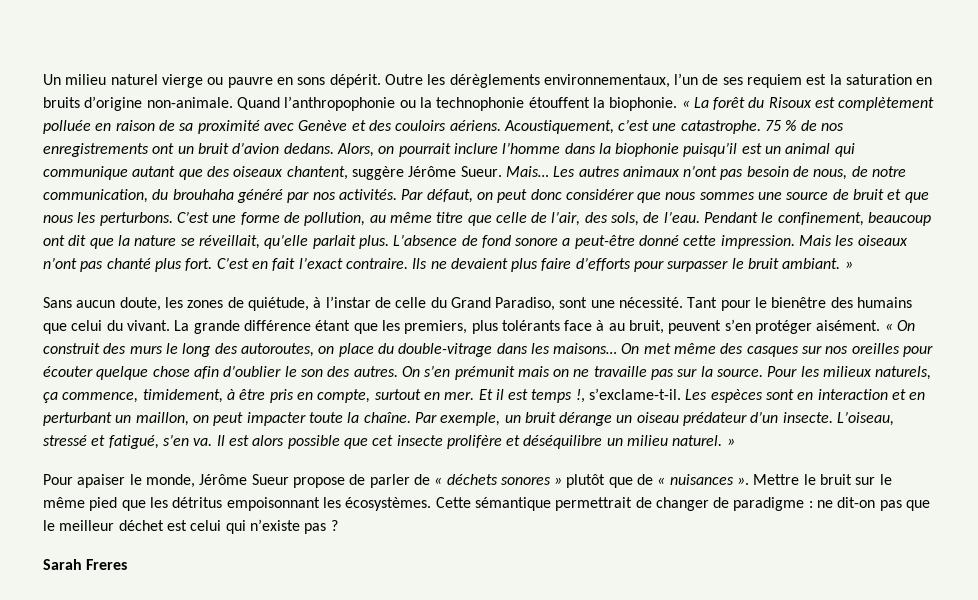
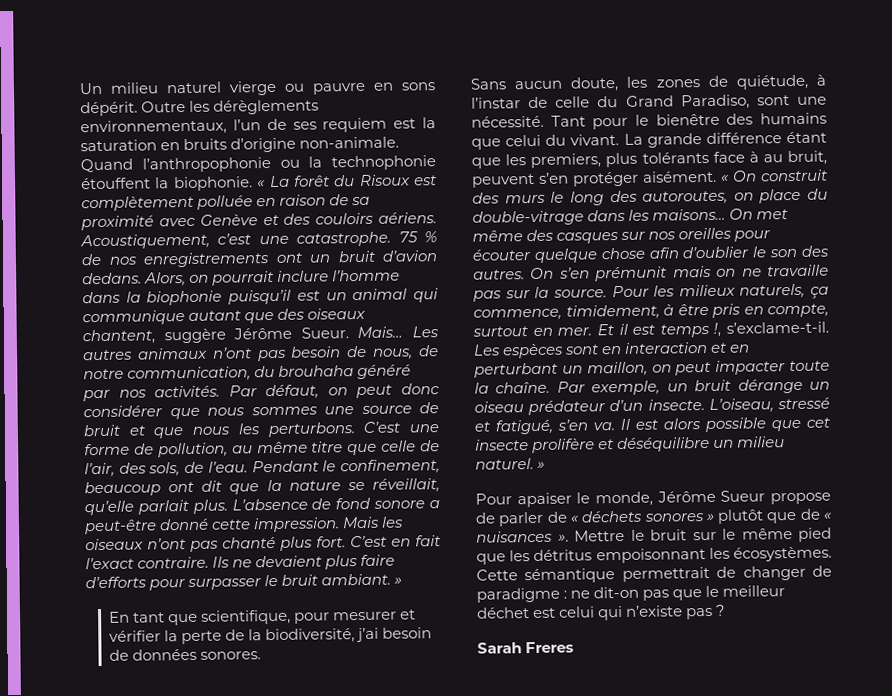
+ En tant que scientifique, pour mesurer et vérifier la perte de la biodiversité, j’ai besoin de données sonores.

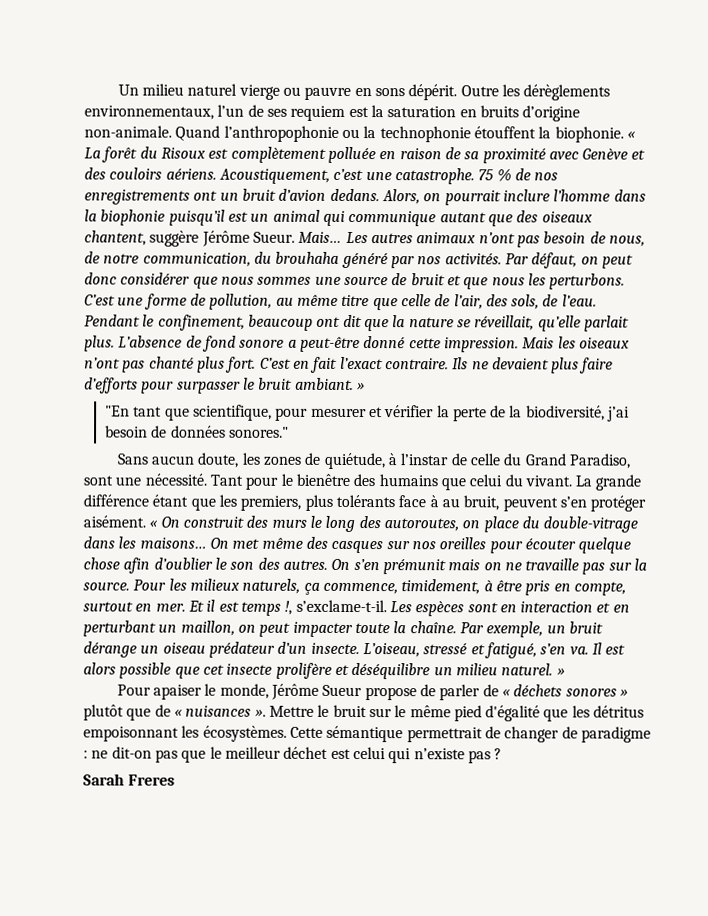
- En tant que scientifique, pour mesurer et vérifier la perte de la biodiversité, j’ai besoin de données sonores.
+ "En tant que scientifique, pour mesurer et vérifier la perte de la biodiversité, j’ai besoin de données sonores."
- Mettre le bruit sur le même pied que les détritus empoisonnant les écosystèmes.
+ Mettre le bruit sur le même pied d'égalité que les détritus empoisonnant les écosystèmes.

